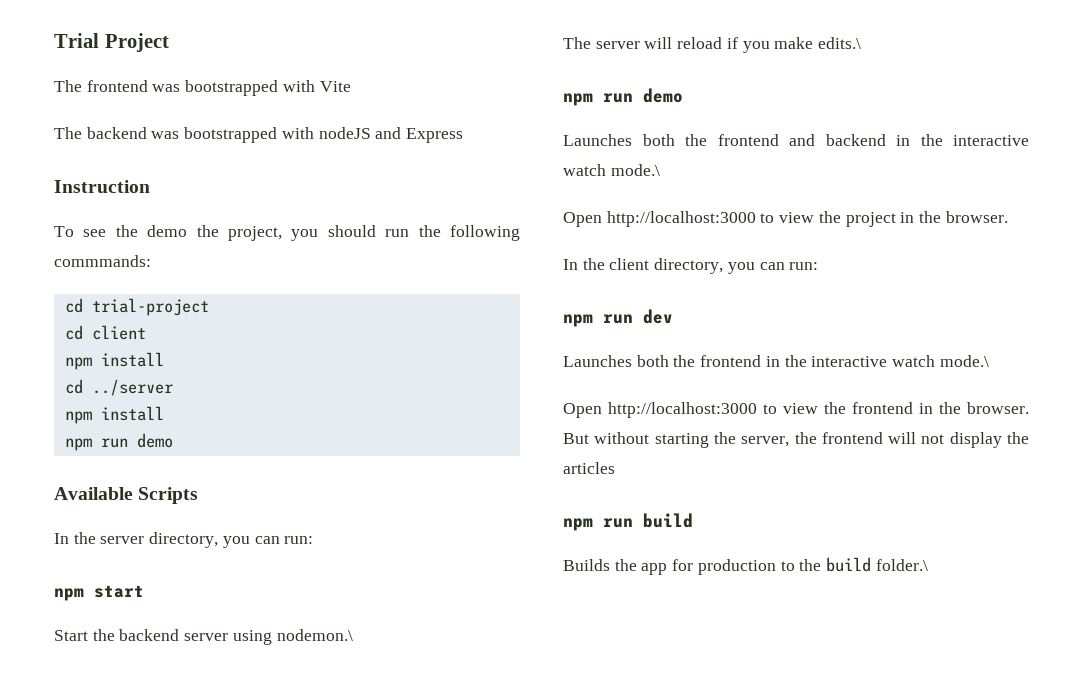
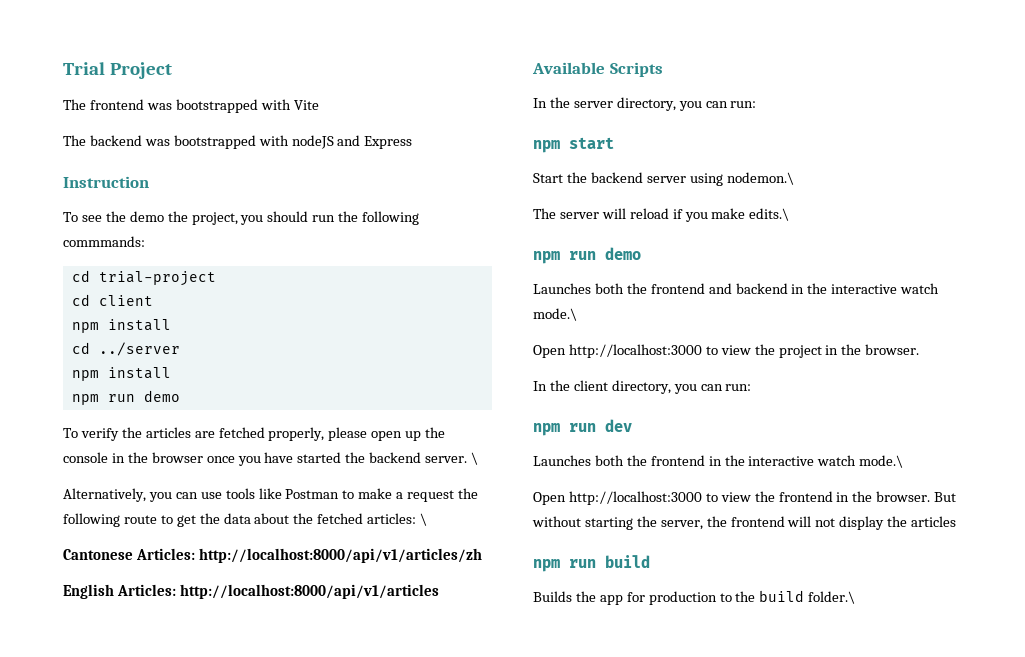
+ To verify the articles are fetched properly, please open up the console in the browser once you have started the backend server. \
+ Alternatively, you can use tools like Postman to make a request the following route to get the data about the fetched articles: \
+ Cantonese Articles: http://localhost:8000/api/v1/articles/zh
+ English Articles: http://localhost:8000/api/v1/articles

